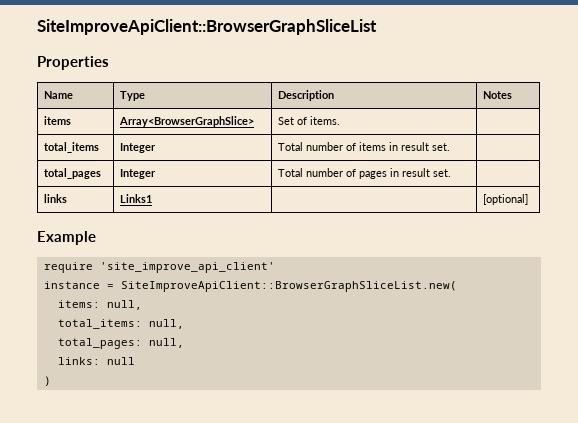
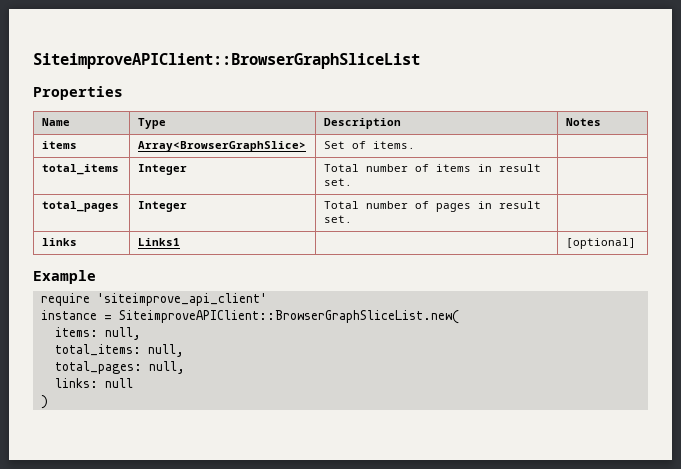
- SiteImproveApiClient::BrowserGraphSliceList
+ SiteimproveAPIClient::BrowserGraphSliceList
- require 'site_improve_api_client'
+ require 'siteimprove_api_client'
- instance = SiteImproveApiClient::BrowserGraphSliceList.new(
+ instance = SiteimproveAPIClient::BrowserGraphSliceList.new(

